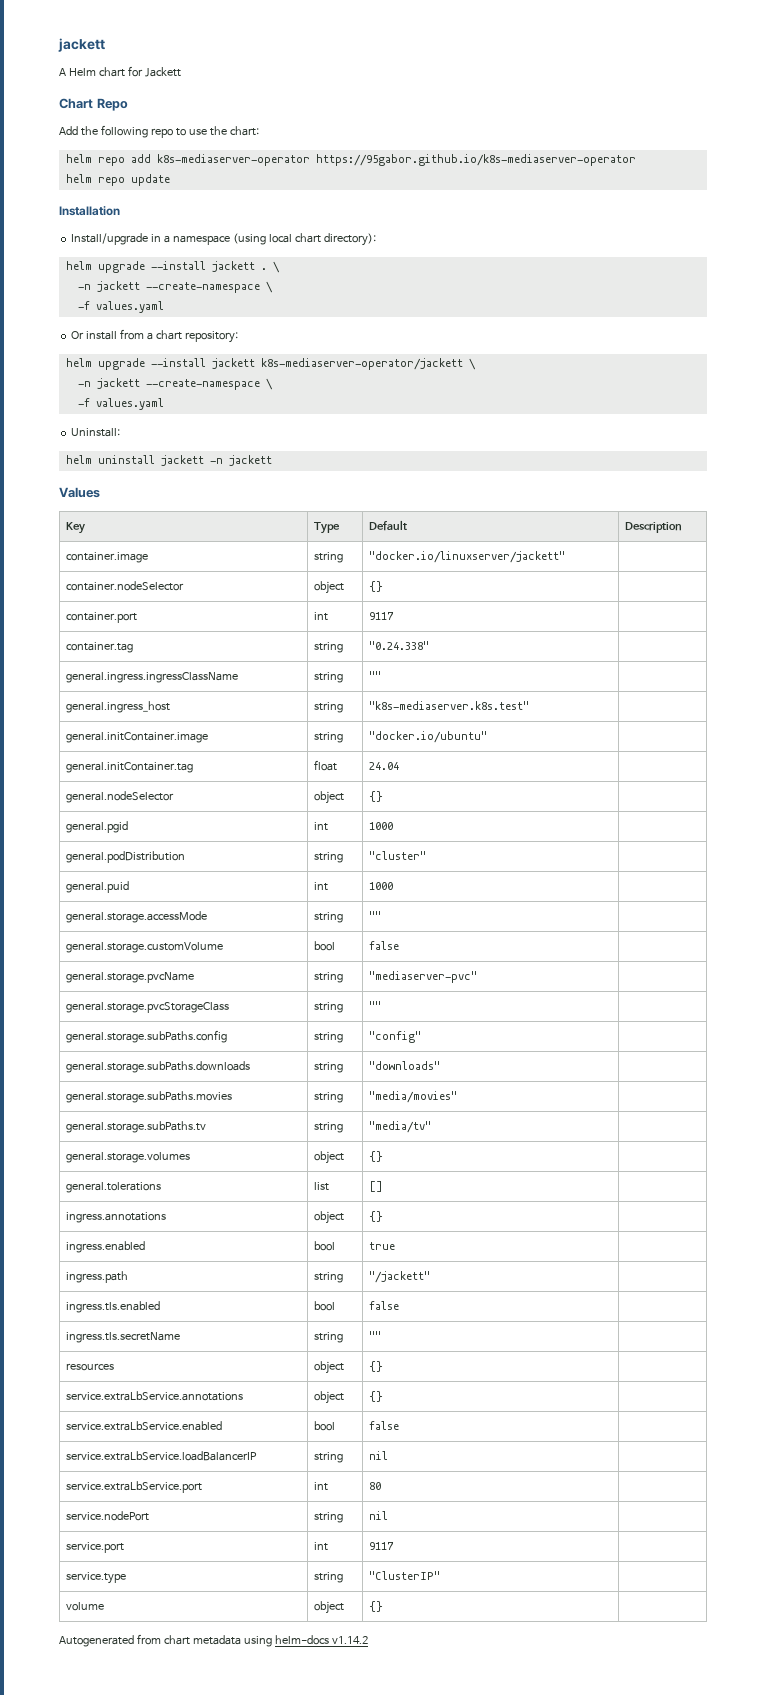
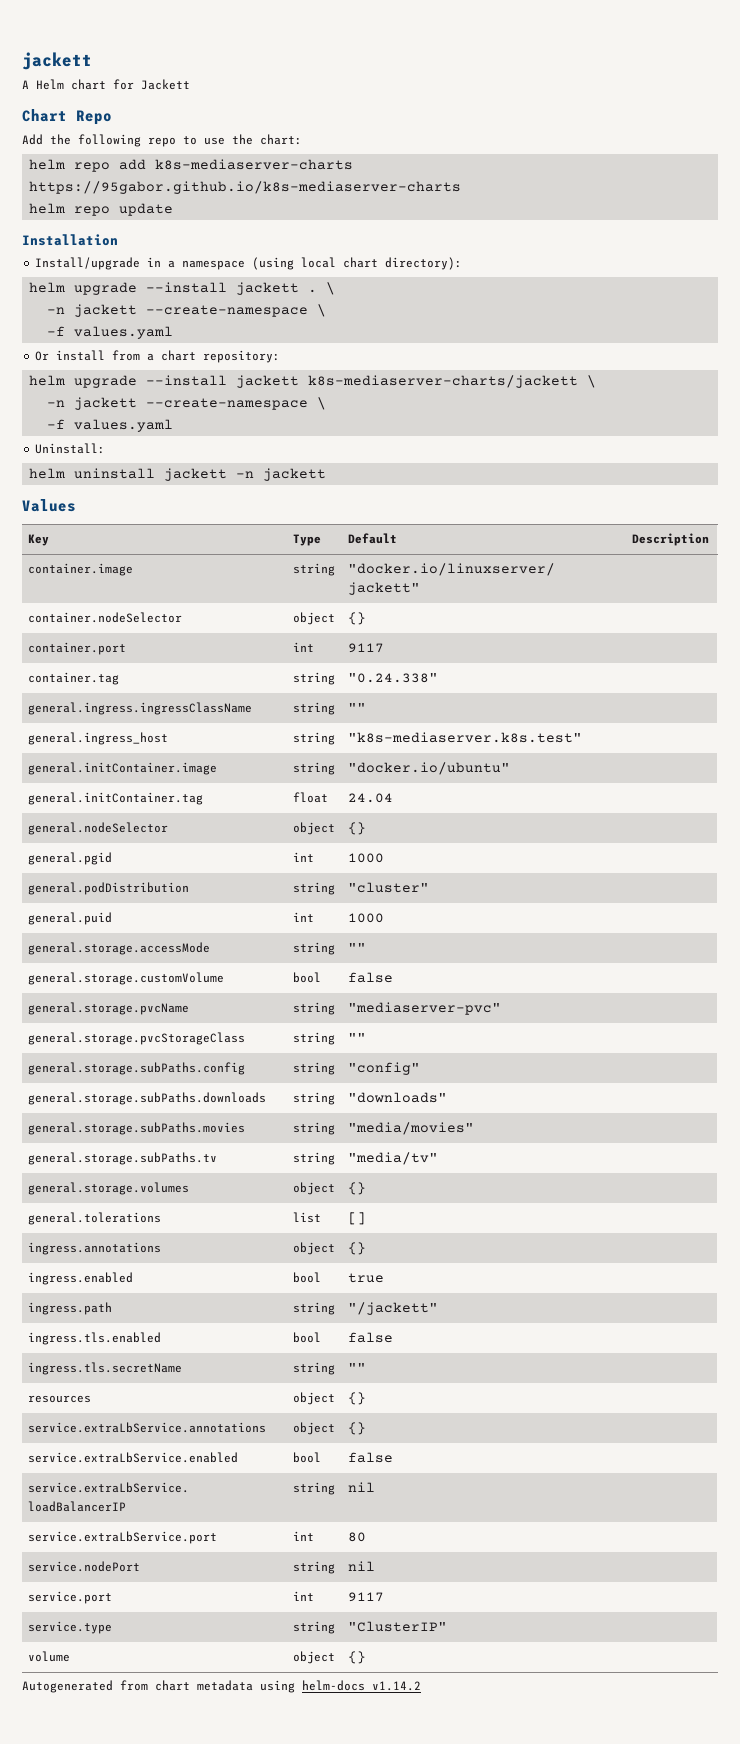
- helm repo add k8s-mediaserver-operator https://95gabor.github.io/k8s-mediaserver-operator
+ helm repo add k8s-mediaserver-charts https://95gabor.github.io/k8s-mediaserver-charts
- helm upgrade --install jackett k8s-mediaserver-operator/jackett \
+ helm upgrade --install jackett k8s-mediaserver-charts/jackett \

